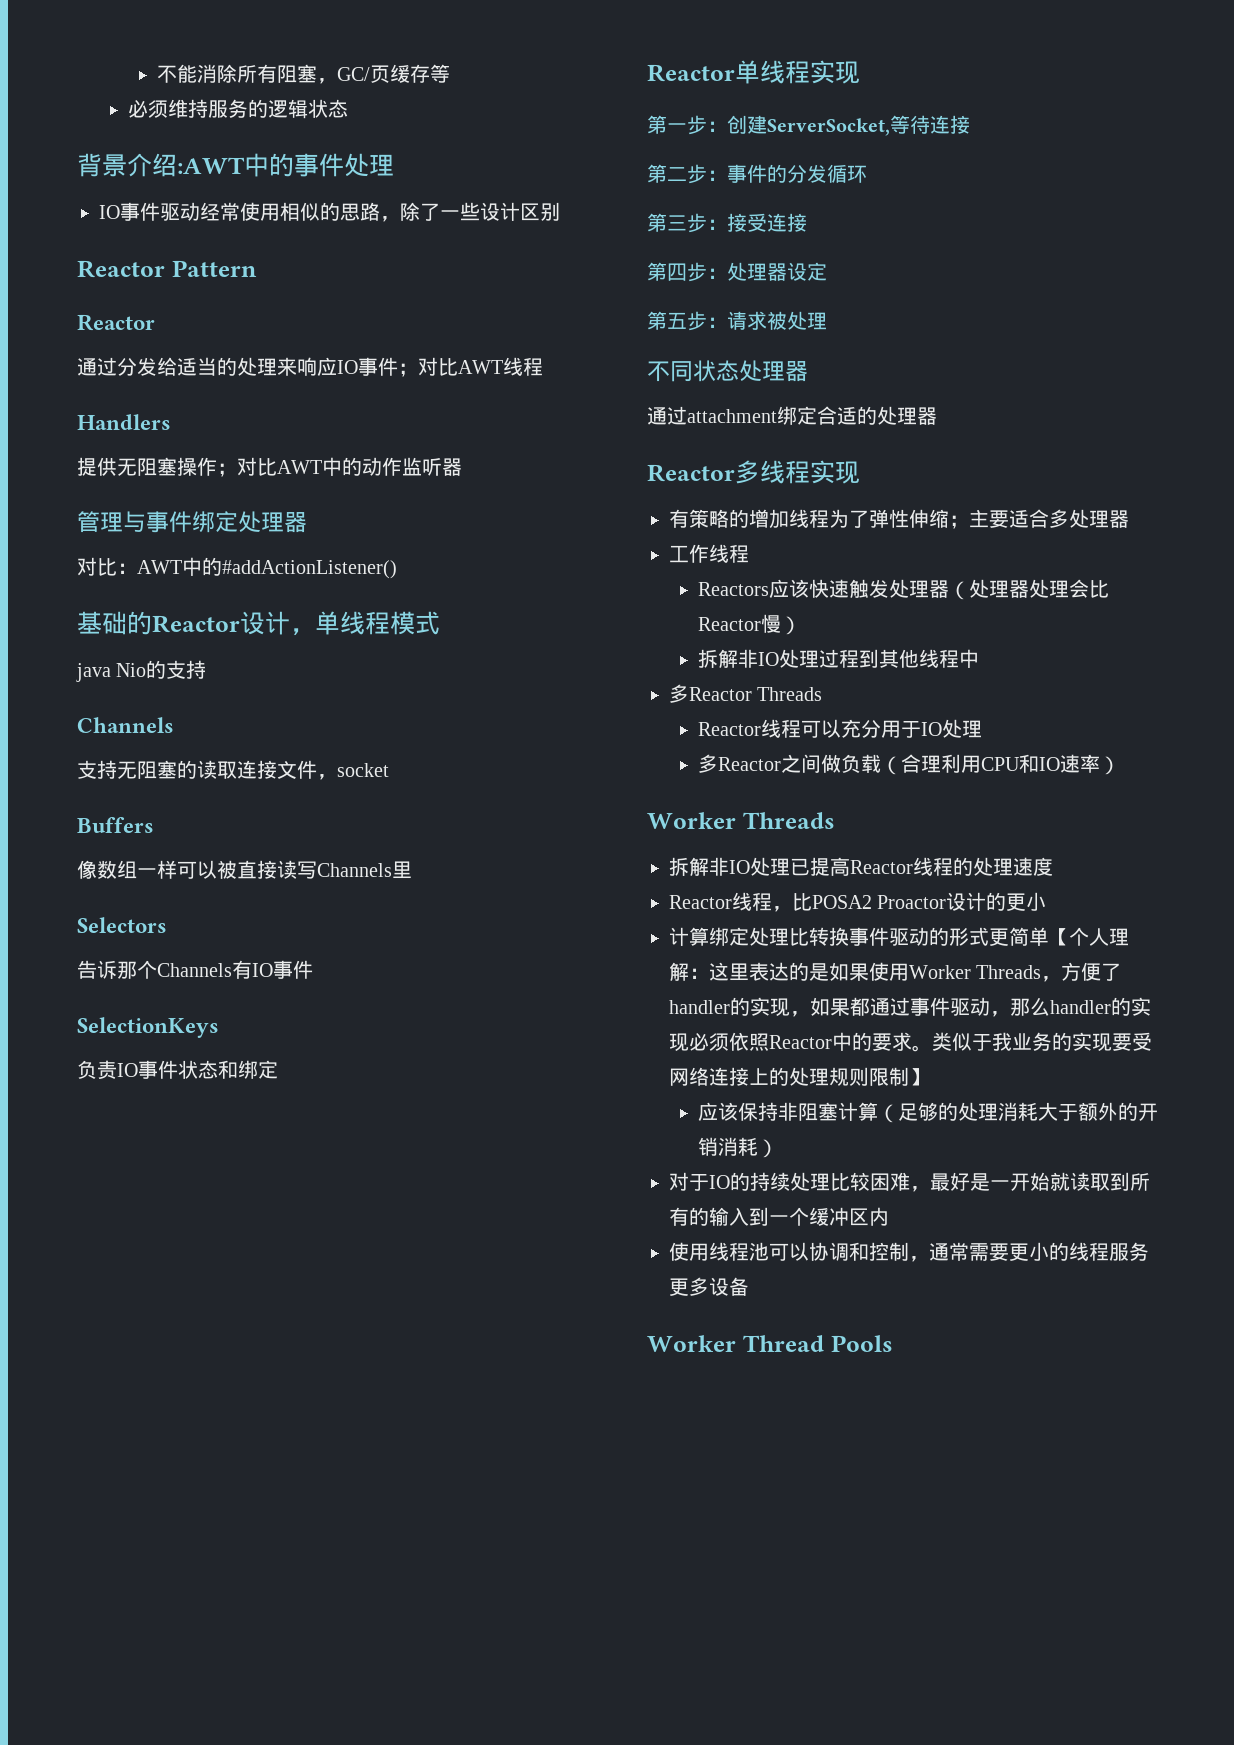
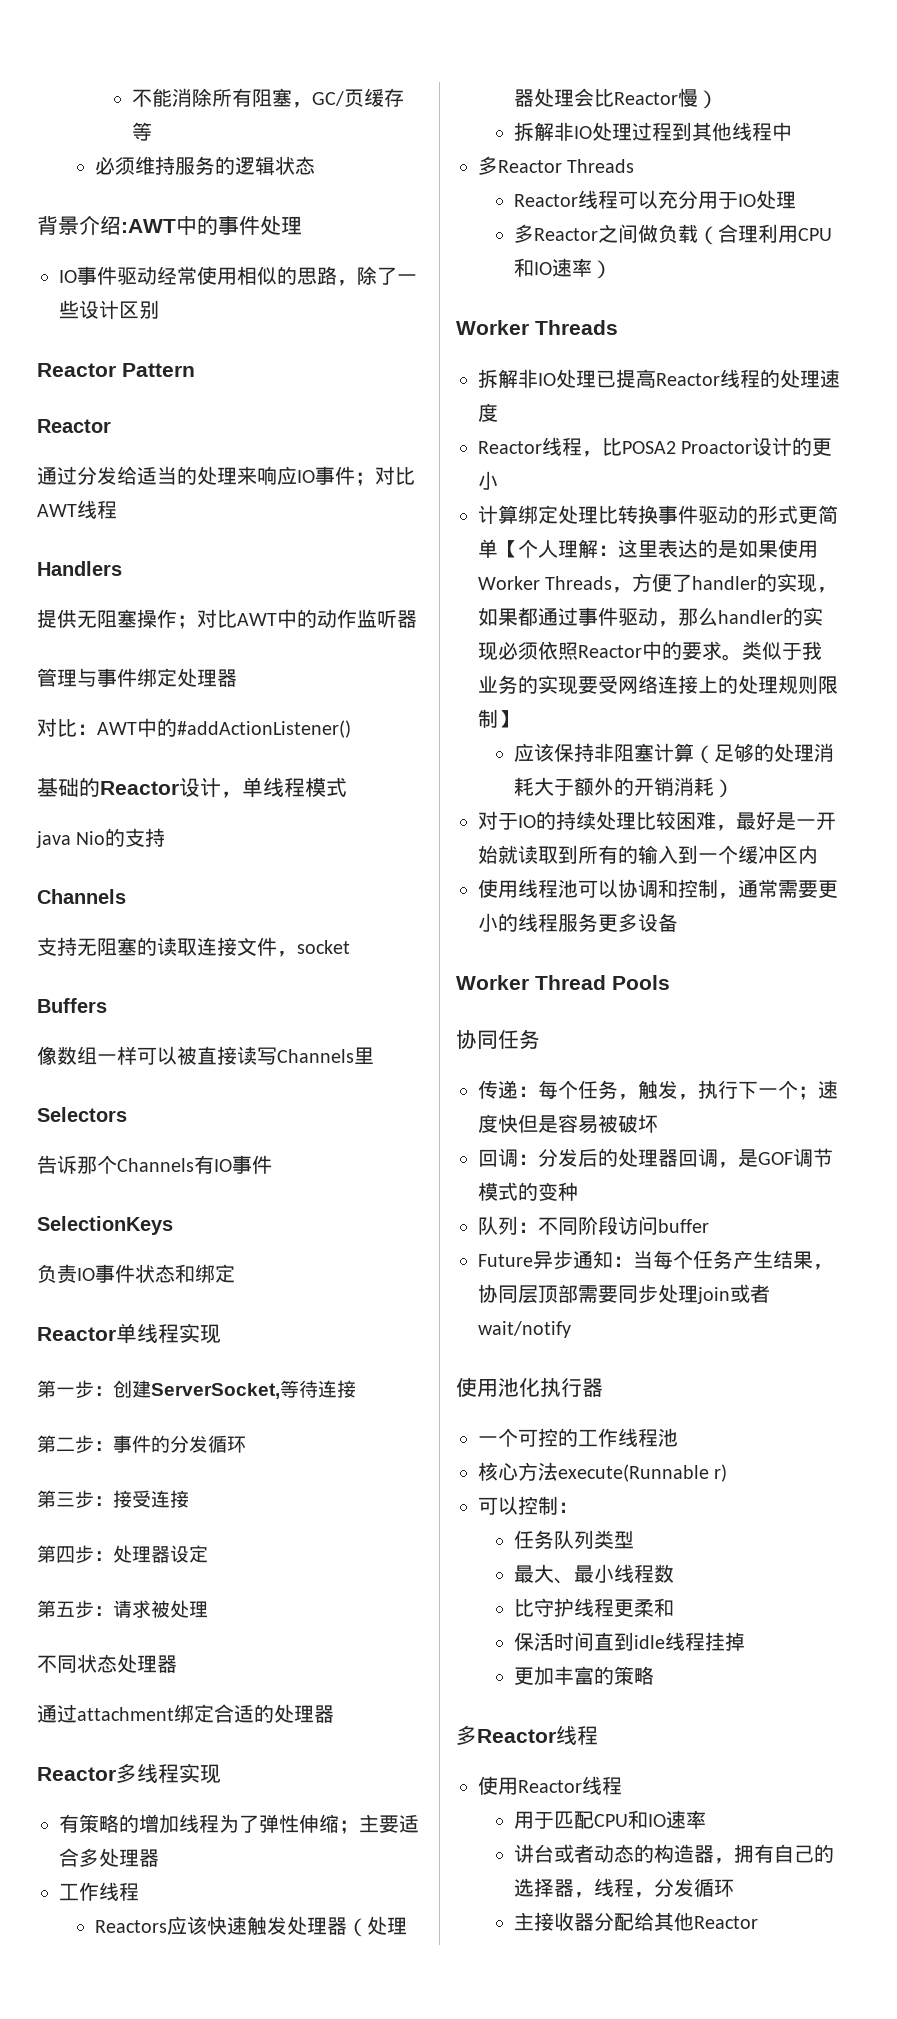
+ 协同任务
+ 传递：每个任务，触发，执行下一个；速度快但是容易被破坏
+ 回调：分发后的处理器回调，是GOF调节模式的变种
+ 队列：不同阶段访问buffer
+ Future异步通知：当每个任务产生结果，协同层顶部需要同步处理join或者wait/notify
+ 使用池化执行器
+ 一个可控的工作线程池
+ 核心方法execute(Runnable r)
+ 可以控制：
+ 任务队列类型
+ 最大、最小线程数
+ 比守护线程更柔和
+ 保活时间直到idle线程挂掉
+ 更加丰富的策略
+ 多Reactor线程
+ 使用Reactor线程
+ 用于匹配CPU和IO速率
+ 讲台或者动态的构造器，拥有自己的选择器，线程，分发循环
+ 主接收器分配给其他Reactor

